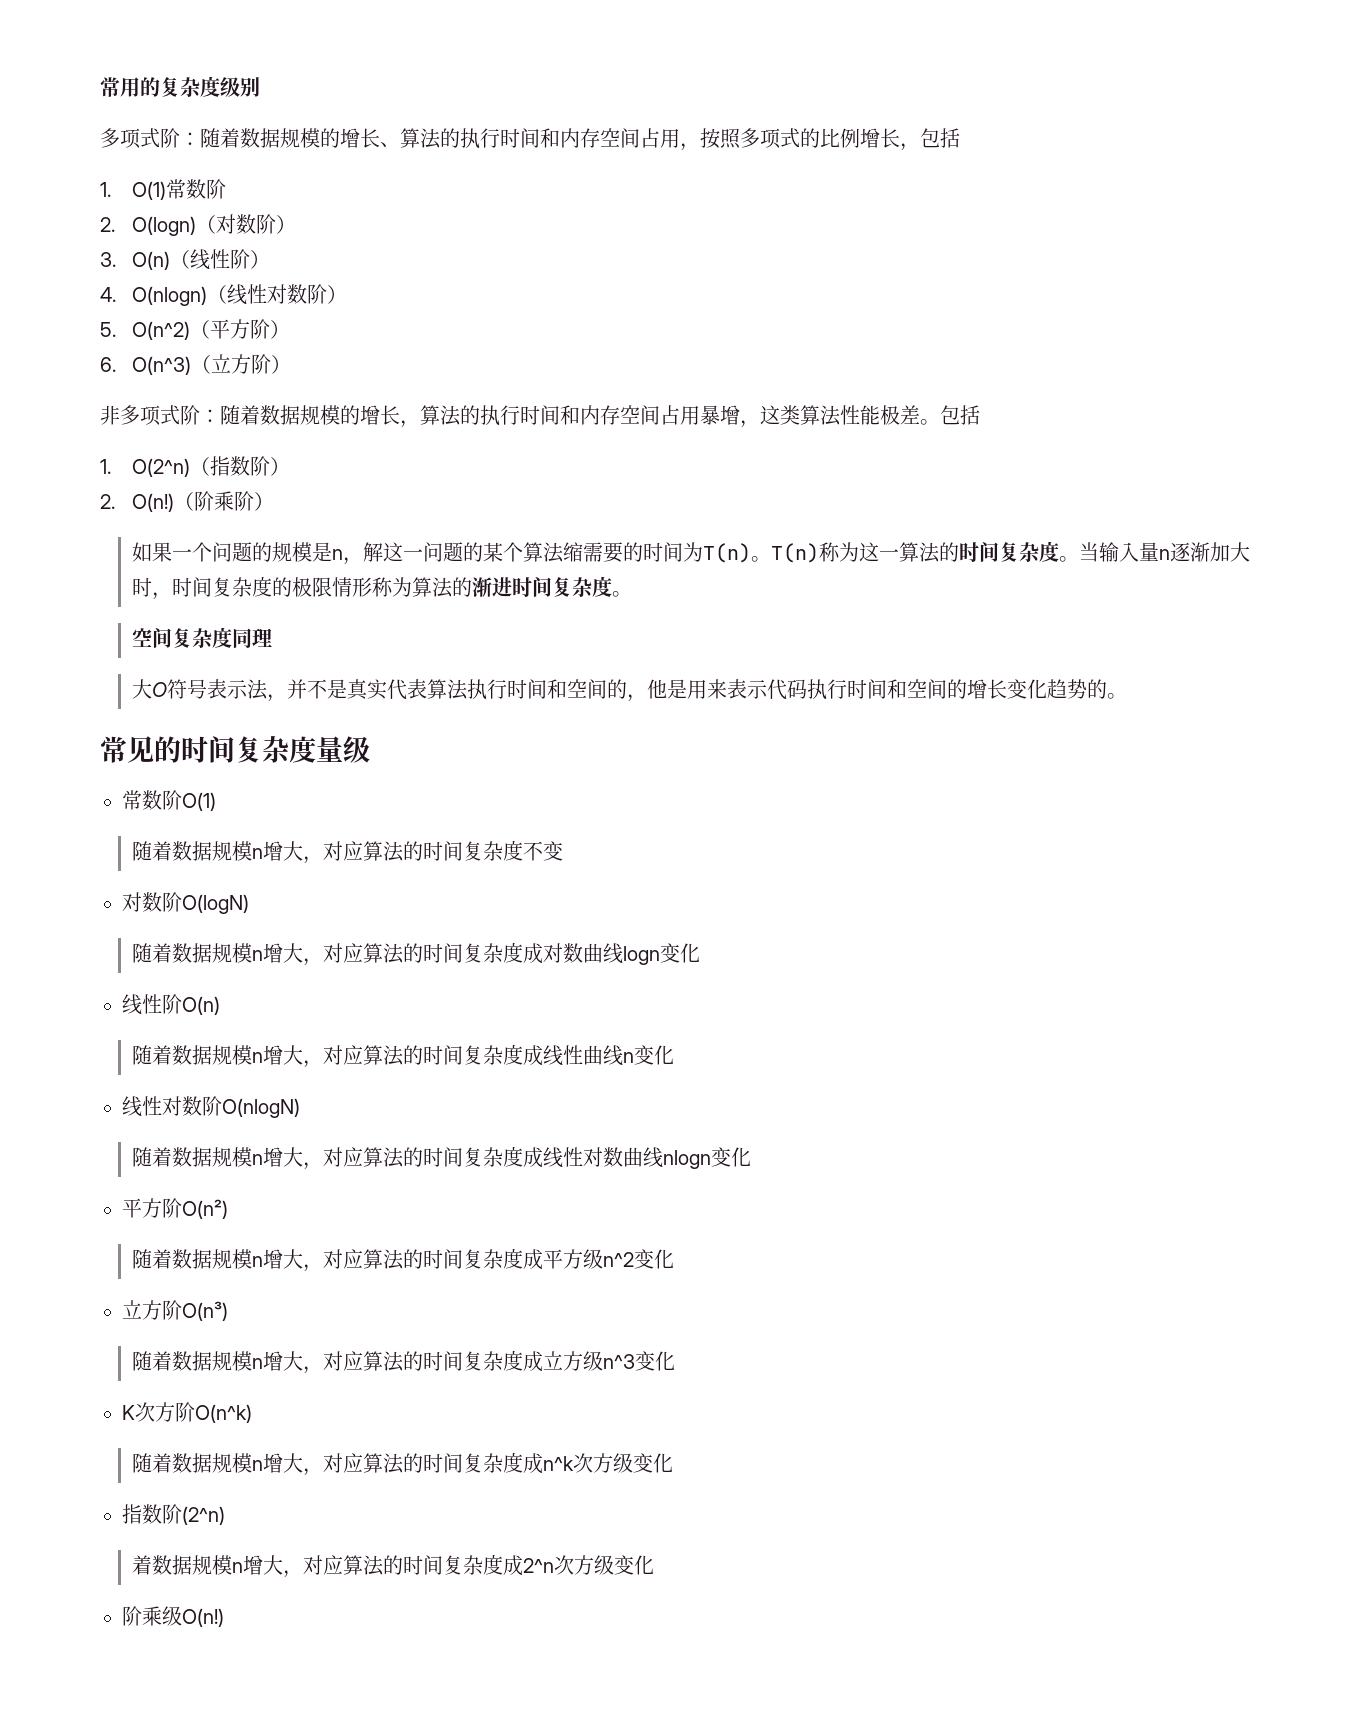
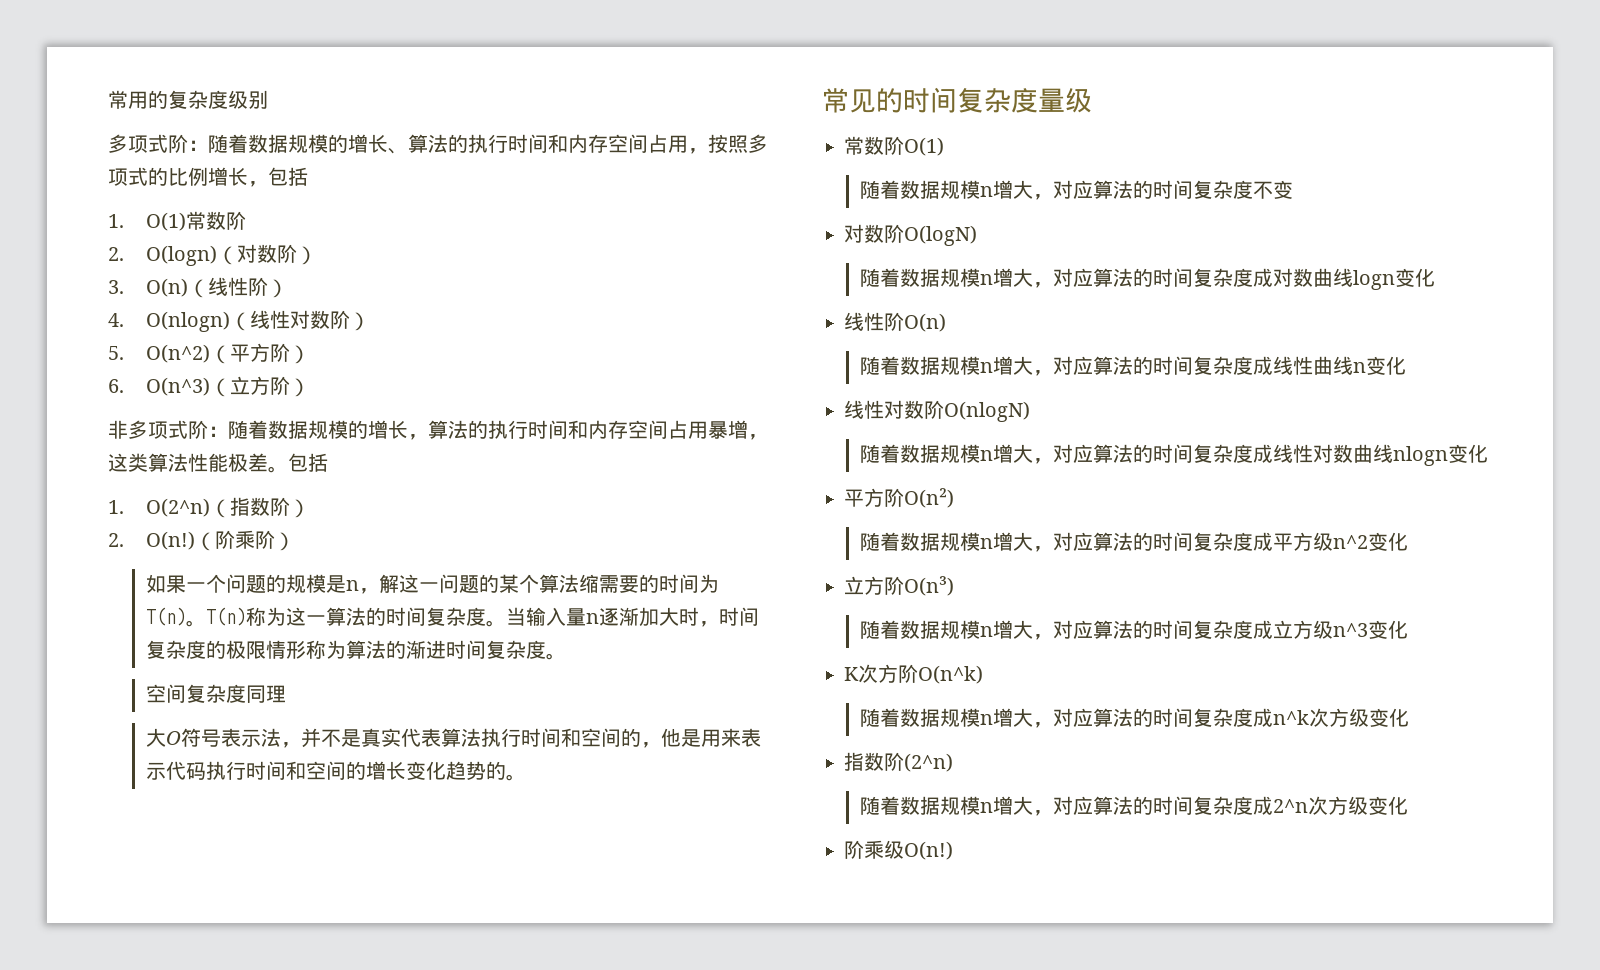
- 着数据规模n增大，对应算法的时间复杂度成2^n次方级变化
+ 随着数据规模n增大，对应算法的时间复杂度成2^n次方级变化

